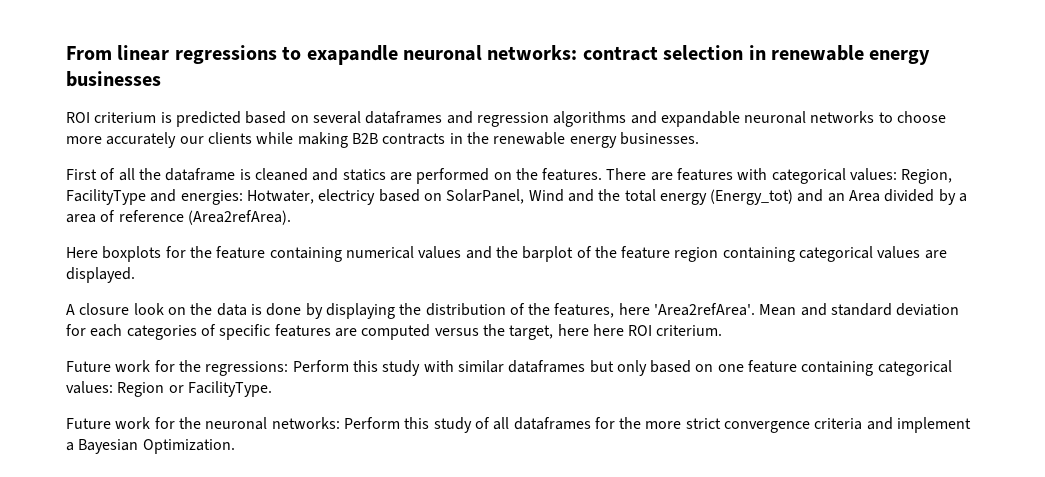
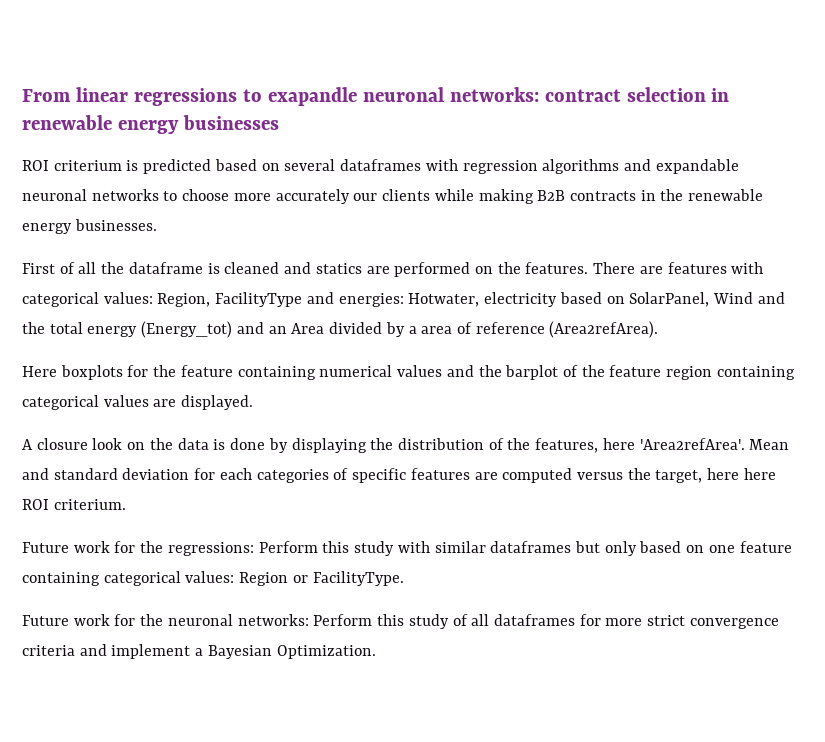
- ROI criterium is predicted based on several dataframes and regression algorithms and expandable neuronal networks to choose more accurately our clients while making B2B contracts in the renewable energy businesses.
+ ROI criterium is predicted based on several dataframes with regression algorithms and expandable neuronal networks to choose more accurately our clients while making B2B contracts in the renewable energy businesses.
- There are features with categorical values: Region, FacilityType and energies: Hotwater, electricy based on SolarPanel, Wind and the total energy (Energy_tot) and an Area divided by a area of reference (Area2refArea).
+ There are features with categorical values: Region, FacilityType and energies: Hotwater, electricity based on SolarPanel, Wind and the total energy (Energy_tot) and an Area divided by a area of reference (Area2refArea).
- Future work for the neuronal networks: Perform this study of all dataframes for the more strict convergence criteria and implement a Bayesian Optimization.
+ Future work for the neuronal networks: Perform this study of all dataframes for more strict convergence criteria and implement a Bayesian Optimization.

